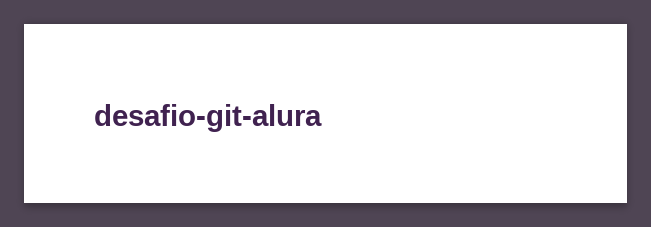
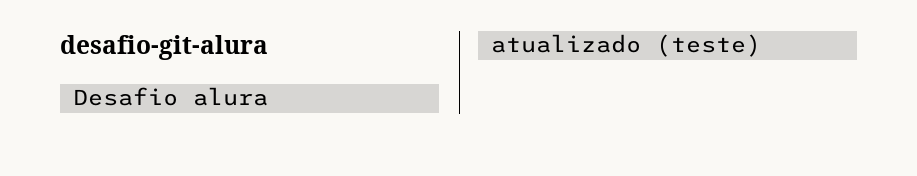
+ Desafio alura atualizado (teste)

